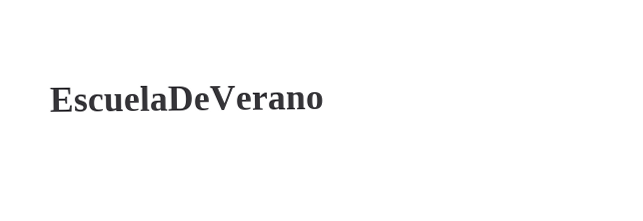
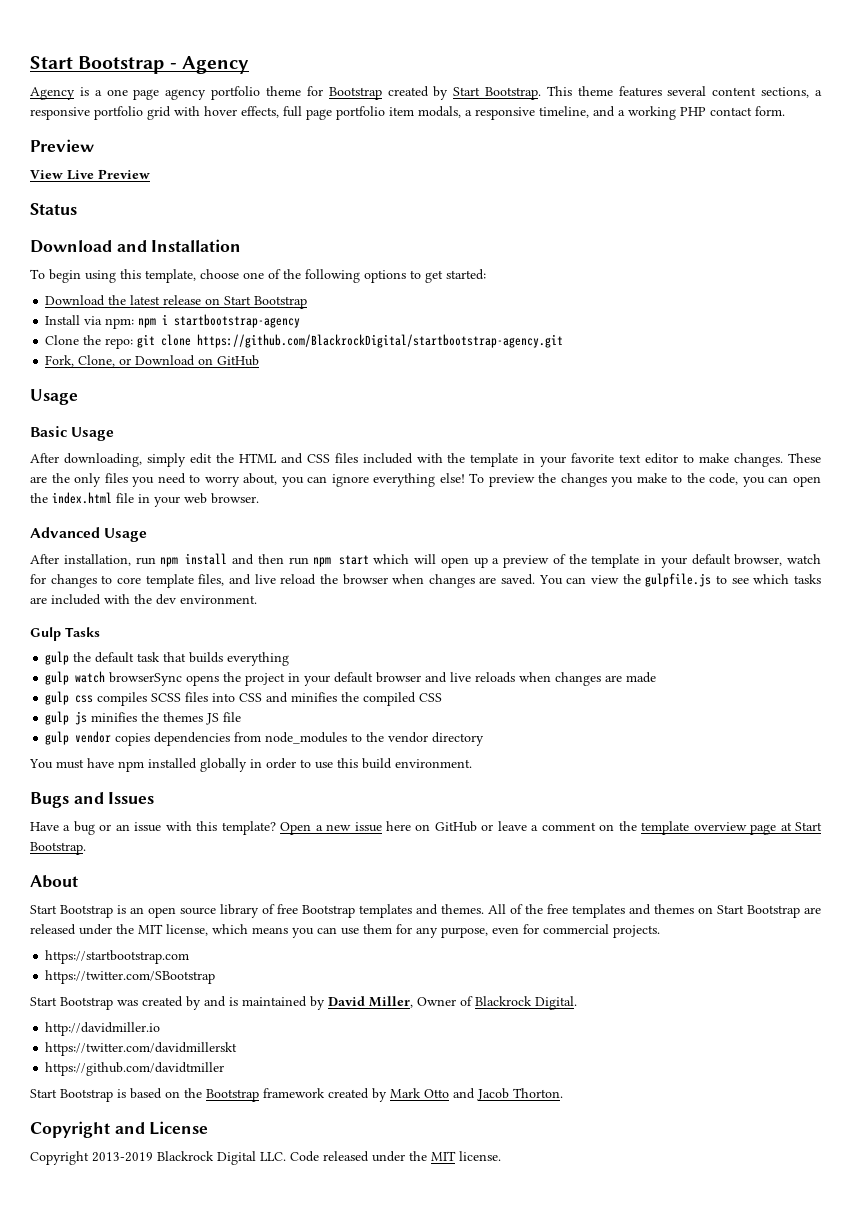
- EscuelaDeVerano
+ Start Bootstrap - Agency
+ Agency is a one page agency portfolio theme for Bootstrap created by Start Bootstrap. This theme features several content sections, a responsive portfolio grid with hover effects, full page portfolio item modals, a responsive timeline, and a working PHP contact form.
+ Preview
+ View Live Preview
+ Status
+ Download and Installation
+ To begin using this template, choose one of the following options to get started:
+ Download the latest release on Start Bootstrap
+ Install via npm: npm i startbootstrap-agency
+ Clone the repo: git clone https://github.com/BlackrockDigital/startbootstrap-agency.git
+ Fork, Clone, or Download on GitHub
+ Usage
+ Basic Usage
+ After downloading, simply edit the HTML and CSS files included with the template in your favorite text editor to make changes. These are the only files you need to worry about, you can ignore everything else! To preview the changes you make to the code, you can open the index.html file in your web browser.
+ Advanced Usage
+ After installation, run npm install and then run npm start which will open up a preview of the template in your default browser, watch for changes to core template files, and live reload the browser when changes are saved. You can view the gulpfile.js to see which tasks are included with the dev environment.
+ Gulp Tasks
+ gulp the default task that builds everything
+ gulp watch browserSync opens the project in your default browser and live reloads when changes are made
+ gulp css compiles SCSS files into CSS and minifies the compiled CSS
+ gulp js minifies the themes JS file
+ gulp vendor copies dependencies from node_modules to the vendor directory
+ You must have npm installed globally in order to use this build environment.
+ Bugs and Issues
+ Have a bug or an issue with this template? Open a new issue here on GitHub or leave a comment on the template overview page at Start Bootstrap.
+ About
+ Start Bootstrap is an open source library of free Bootstrap templates and themes. All of the free templates and themes on Start Bootstrap are released under the MIT license, which means you can use them for any purpose, even for commercial projects.
+ https://startbootstrap.com
+ https://twitter.com/SBootstrap
+ Start Bootstrap was created by and is maintained by David Miller, Owner of Blackrock Digital.
+ http://davidmiller.io
+ https://twitter.com/davidmillerskt
+ https://github.com/davidtmiller
+ Start Bootstrap is based on the Bootstrap framework created by Mark Otto and Jacob Thorton.
+ Copyright and License
+ Copyright 2013-2019 Blackrock Digital LLC. Code released under the MIT license.

